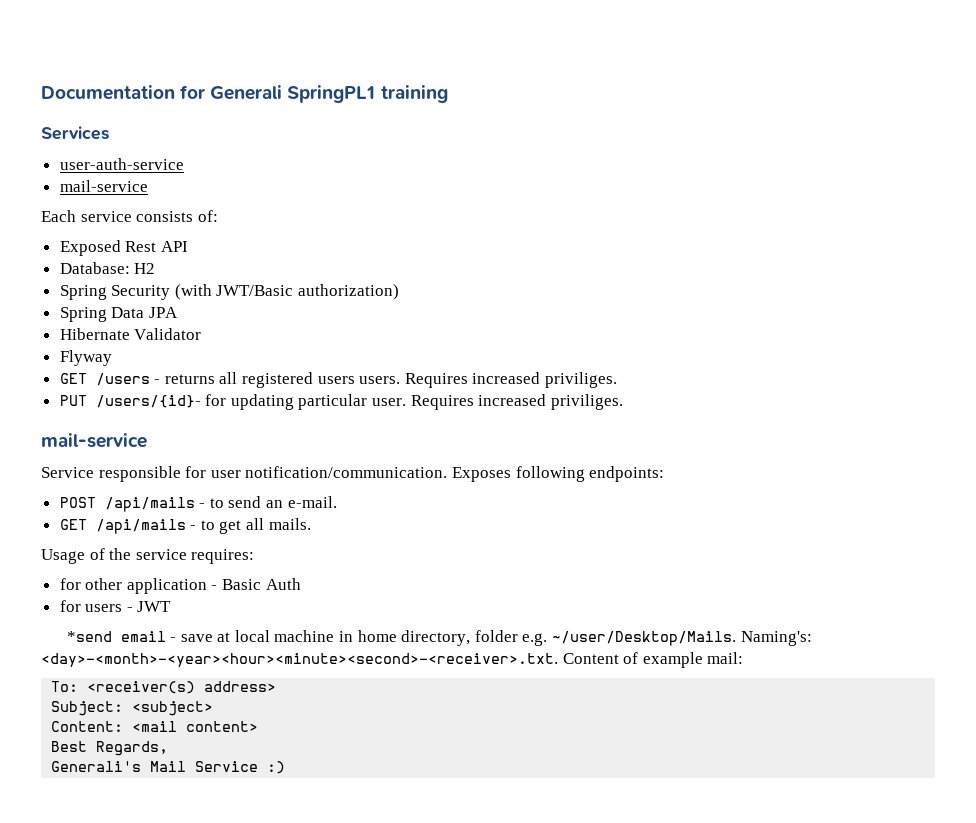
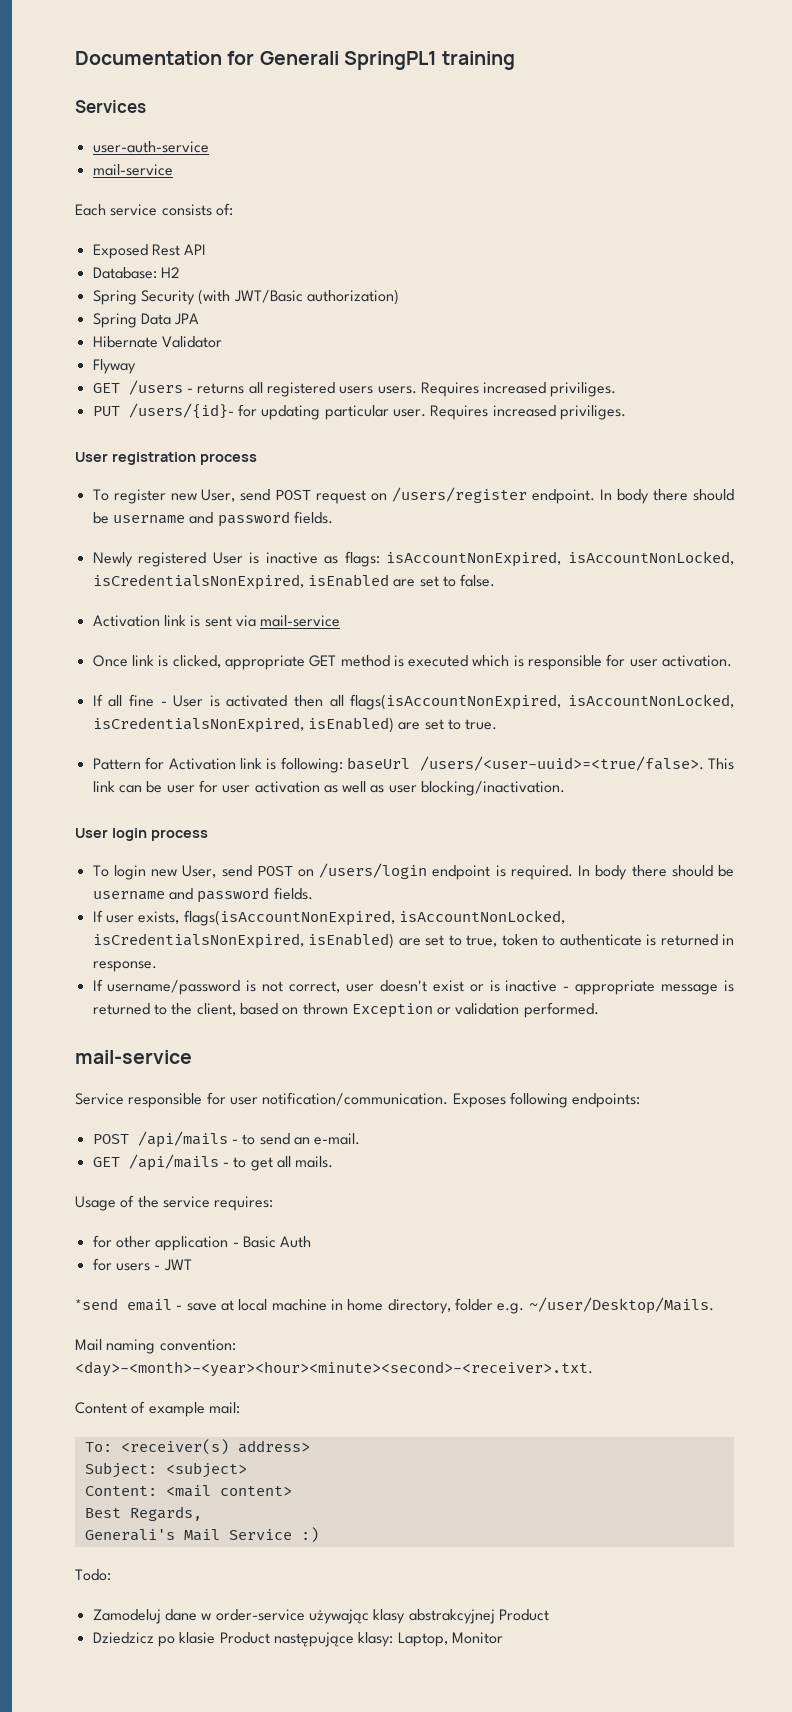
+ User registration process
+ To register new User, send POST request on /users/register endpoint. In body there should be username and password fields.
+ Newly registered User is inactive as flags: isAccountNonExpired, isAccountNonLocked, isCredentialsNonExpired, isEnabled are set to false.
+ Activation link is sent via mail-service
+ Once link is clicked, appropriate GET method is executed which is responsible for user activation.
+ If all fine - User is activated then all flags(isAccountNonExpired, isAccountNonLocked, isCredentialsNonExpired, isEnabled) are set to true.
+ Pattern for Activation link is following: baseUrl /users/<user-uuid>=<true/false>. This link can be user for user activation as well as user blocking/inactivation.
+ User login process
+ To login new User, send POST on /users/login endpoint is required. In body there should be username and password fields.
+ If user exists, flags(isAccountNonExpired, isAccountNonLocked, isCredentialsNonExpired, isEnabled) are set to true, token to authenticate is returned in response.
+ If username/password is not correct, user doesn't exist or is inactive - appropriate message is returned to the client, based on thrown Exception or validation performed.
- *send email - save at local machine in home directory, folder e.g. ~/user/Desktop/Mails. Naming's: <day>-<month>-<year><hour><minute><second>-<receiver>.txt. Content of example mail:
+ *send email - save at local machine in home directory, folder e.g. ~/user/Desktop/Mails.
+ Mail naming convention: <day>-<month>-<year><hour><minute><second>-<receiver>.txt.
+ Content of example mail:
+ Todo:
+ Zamodeluj dane w order-service używając klasy abstrakcyjnej Product
+ Dziedzicz po klasie Product następujące klasy: Laptop, Monitor

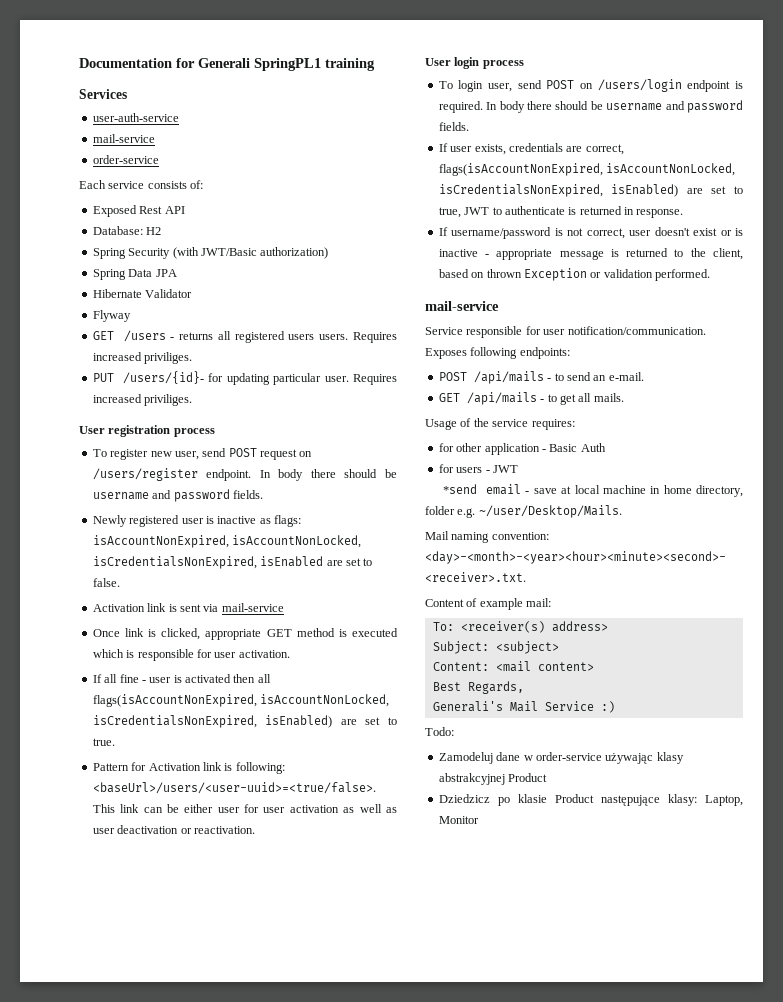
  user-auth-service
  mail-service
+ order-service
- To register new User, send POST request on /users/register endpoint.
+ To register new user, send POST request on /users/register endpoint.
- Newly registered User is inactive as flags: isAccountNonExpired, isAccountNonLocked, isCredentialsNonExpired, isEnabled are set to false.
+ Newly registered user is inactive as flags: isAccountNonExpired, isAccountNonLocked, isCredentialsNonExpired, isEnabled are set to false.
- If all fine - User is activated then all flags(isAccountNonExpired, isAccountNonLocked, isCredentialsNonExpired, isEnabled) are set to true.
+ If all fine - user is activated then all flags(isAccountNonExpired, isAccountNonLocked, isCredentialsNonExpired, isEnabled) are set to true.
- Pattern for Activation link is following: baseUrl /users/<user-uuid>=<true/false>.
+ Pattern for Activation link is following: <baseUrl>/users/<user-uuid>=<true/false>.
- This link can be user for user activation as well as user blocking/inactivation.
+ This link can be either user for user activation as well as user deactivation or reactivation.
- To login new User, send POST on /users/login endpoint is required.
+ To login user, send POST on /users/login endpoint is required.
- If user exists, flags(isAccountNonExpired, isAccountNonLocked, isCredentialsNonExpired, isEnabled) are set to true, token to authenticate is returned in response.
+ If user exists, credentials are correct, flags(isAccountNonExpired, isAccountNonLocked, isCredentialsNonExpired, isEnabled) are set to true, JWT to authenticate is returned in response.

